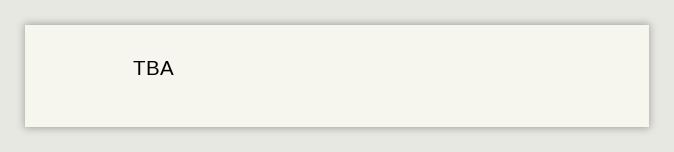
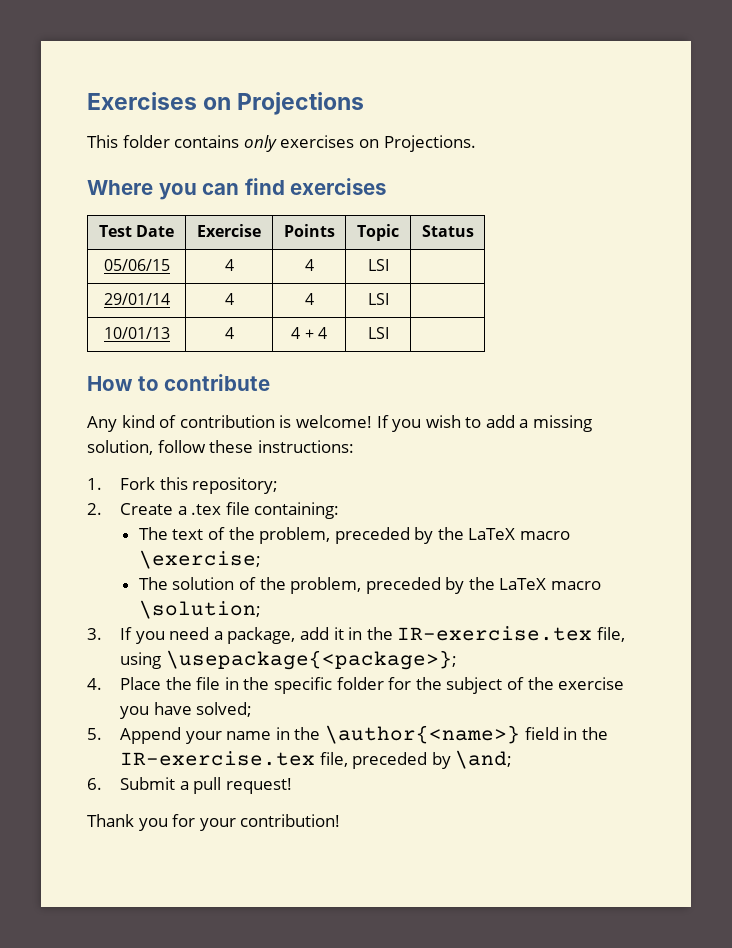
- TBA
+ Exercises on Projections
+ This folder contains only exercises on Projections.
+ Where you can find exercises
+ Test Date | Exercise | Points | Topic | Status
+ 05/06/15 | 4 | 4 | LSI |
+ 29/01/14 | 4 | 4 | LSI |
+ 10/01/13 | 4 | 4 + 4 | LSI |
+ How to contribute
+ Any kind of contribution is welcome! If you wish to add a missing solution, follow these instructions:
+ 1. Fork this repository;
+ 2. Create a .tex file containing:
+ The text of the problem, preceded by the LaTeX macro \exercise;
+ The solution of the problem, preceded by the LaTeX macro \solution;
+ 3. If you need a package, add it in the IR-exercise.tex file, using \usepackage{<package>};
+ 4. Place the file in the specific folder for the subject of the exercise you have solved;
+ 5. Append your name in the \author{<name>} field in the IR-exercise.tex file, preceded by \and;
+ 6. Submit a pull request!
+ Thank you for your contribution!

